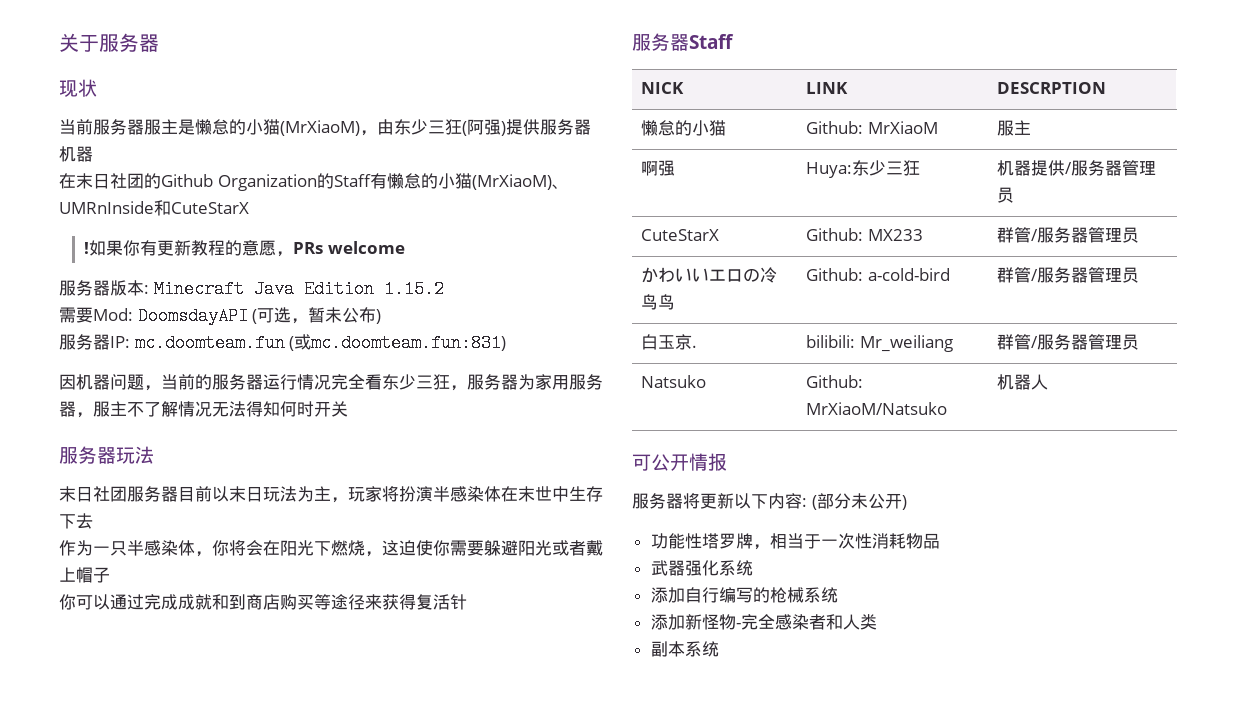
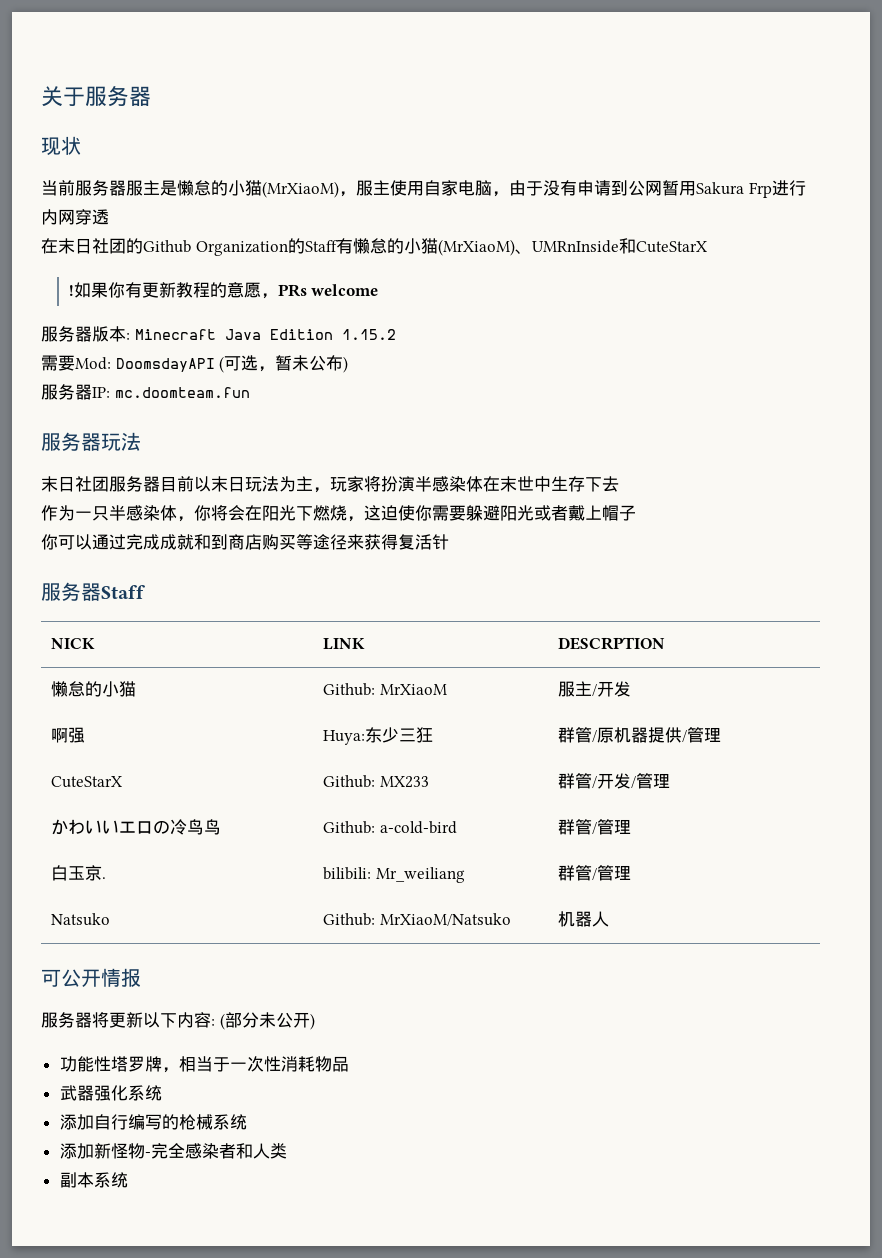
- 当前服务器服主是懒怠的小猫(MrXiaoM)，由东少三狂(阿强)提供服务器机器
+ 当前服务器服主是懒怠的小猫(MrXiaoM)，服主使用自家电脑，由于没有申请到公网暂用Sakura Frp进行内网穿透
- 服务器IP: mc.doomteam.fun (或mc.doomteam.fun:831)
- 因机器问题，当前的服务器运行情况完全看东少三狂，服务器为家用服务器，服主不了解情况无法得知何时开关
+ 服务器IP: mc.doomteam.fun
- 懒怠的小猫 | Github: MrXiaoM | 服主
+ 懒怠的小猫 | Github: MrXiaoM | 服主/开发
- 啊强 | Huya:东少三狂 | 机器提供/服务器管理员
+ 啊强 | Huya:东少三狂 | 群管/原机器提供/管理
- CuteStarX | Github: MX233 | 群管/服务器管理员
+ CuteStarX | Github: MX233 | 群管/开发/管理
- かわいいエロの冷鸟鸟 | Github: a-cold-bird | 群管/服务器管理员
+ かわいいエロの冷鸟鸟 | Github: a-cold-bird | 群管/管理
- 白玉京. | bilibili: Mr_weiliang | 群管/服务器管理员
+ 白玉京. | bilibili: Mr_weiliang | 群管/管理

